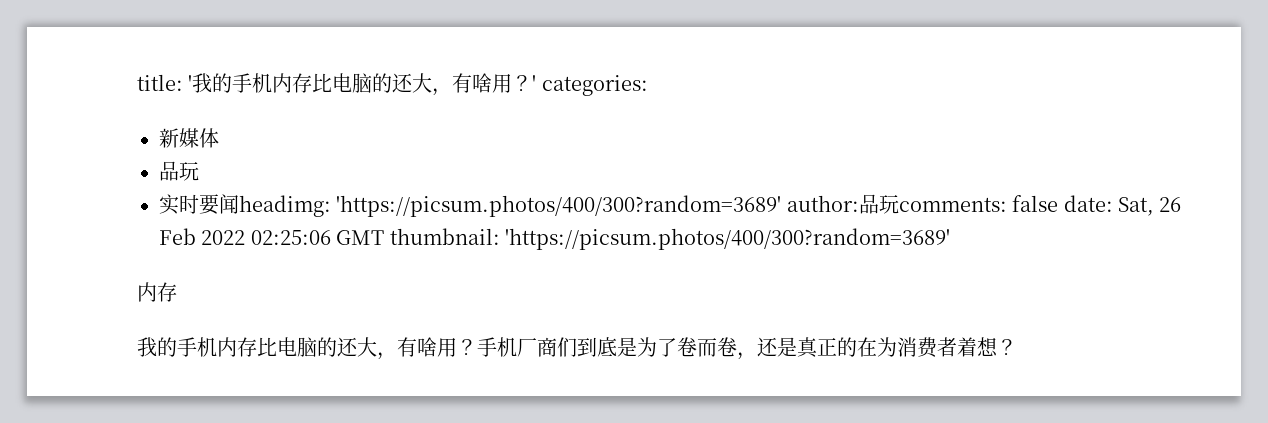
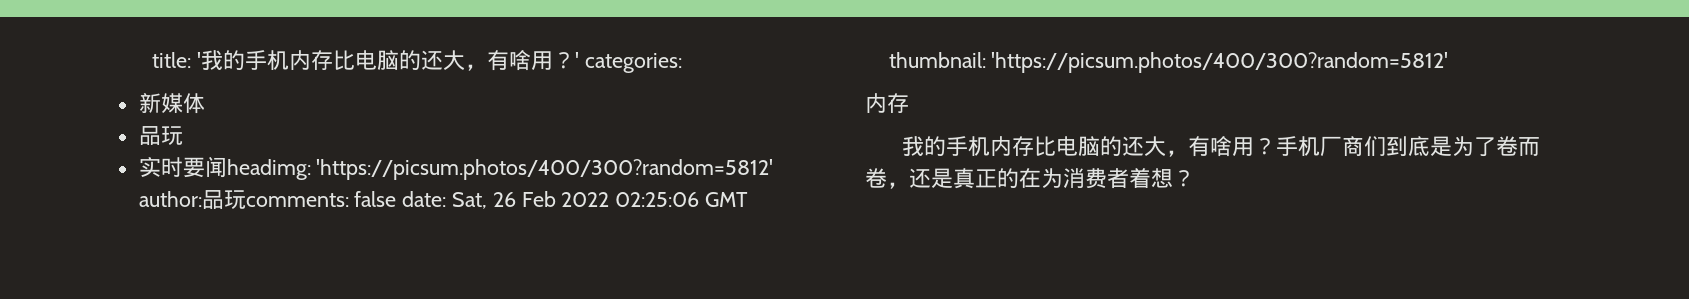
- 实时要闻headimg: 'https://picsum.photos/400/300?random=3689' author:品玩comments: false date: Sat, 26 Feb 2022 02:25:06 GMT thumbnail: 'https://picsum.photos/400/300?random=3689'
+ 实时要闻headimg: 'https://picsum.photos/400/300?random=5812' author:品玩comments: false date: Sat, 26 Feb 2022 02:25:06 GMT thumbnail: 'https://picsum.photos/400/300?random=5812'

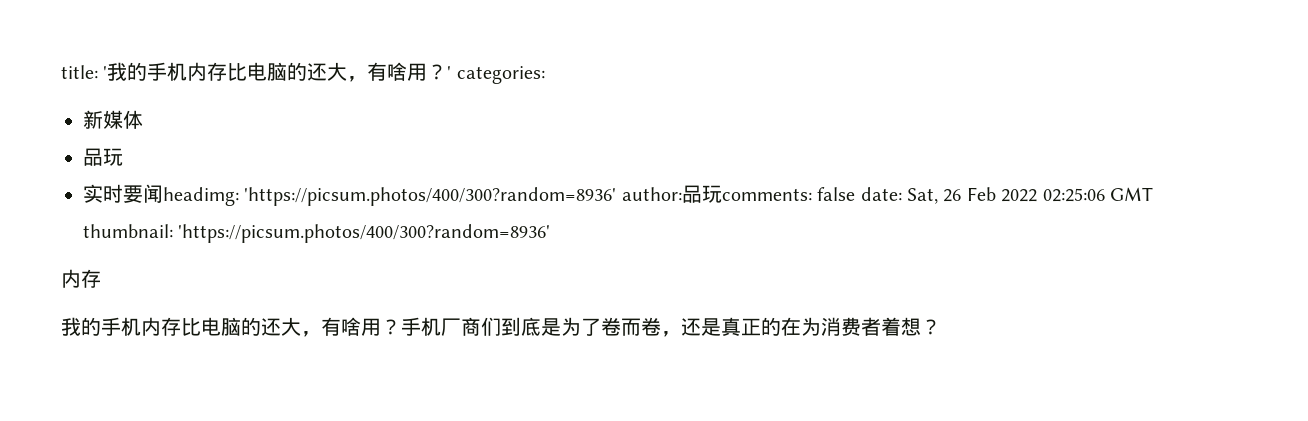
- 实时要闻headimg: 'https://picsum.photos/400/300?random=5812' author:品玩comments: false date: Sat, 26 Feb 2022 02:25:06 GMT thumbnail: 'https://picsum.photos/400/300?random=5812'
+ 实时要闻headimg: 'https://picsum.photos/400/300?random=8936' author:品玩comments: false date: Sat, 26 Feb 2022 02:25:06 GMT thumbnail: 'https://picsum.photos/400/300?random=8936'

